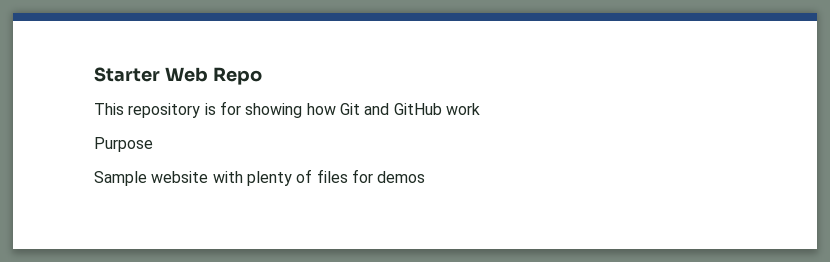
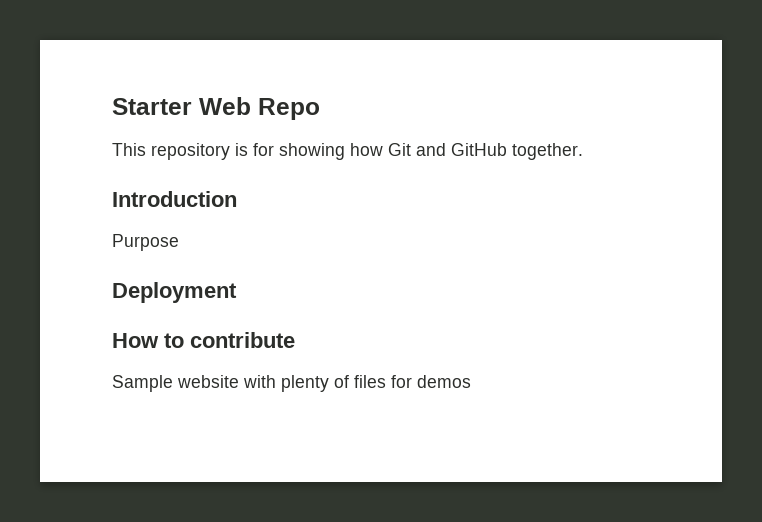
- This repository is for showing how Git and GitHub work
+ This repository is for showing how Git and GitHub together.
+ Introduction
+ Deployment
+ How to contribute

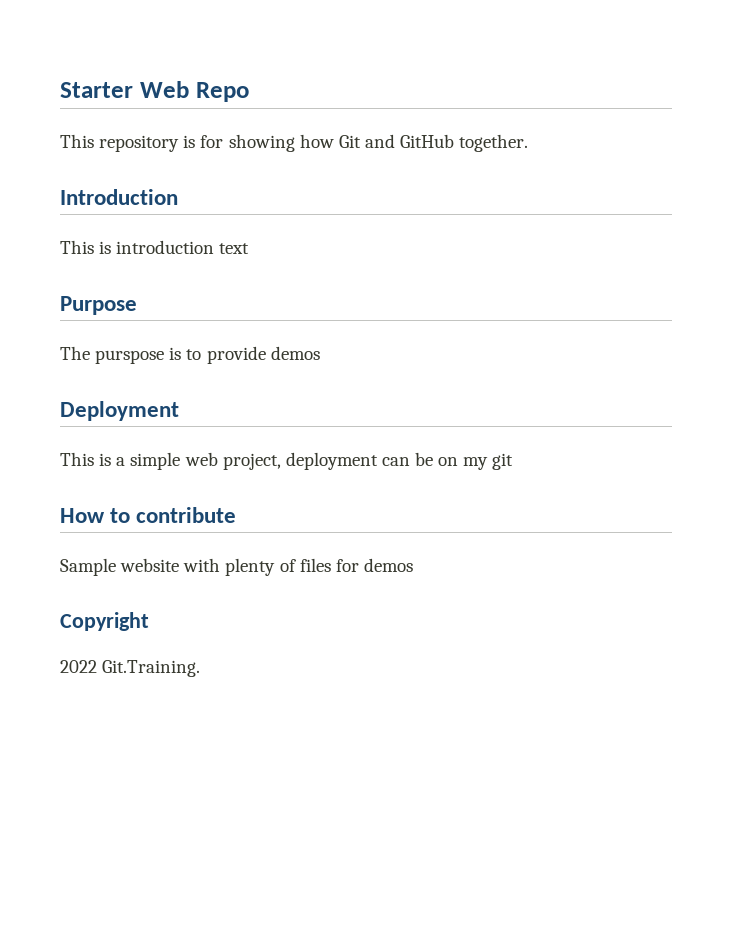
+ This is introduction text
  Purpose
+ The purspose is to provide demos
  Deployment
+ This is a simple web project, deployment can be on my git
+ Copyright
+ 2022 Git.Training.

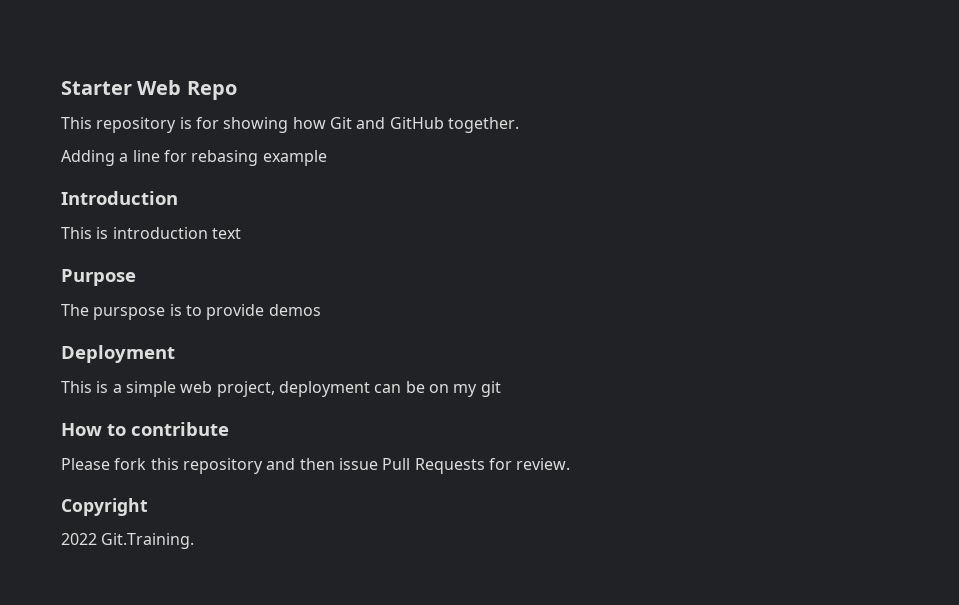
+ Adding a line for rebasing example
- Sample website with plenty of files for demos
+ Please fork this repository and then issue Pull Requests for review.

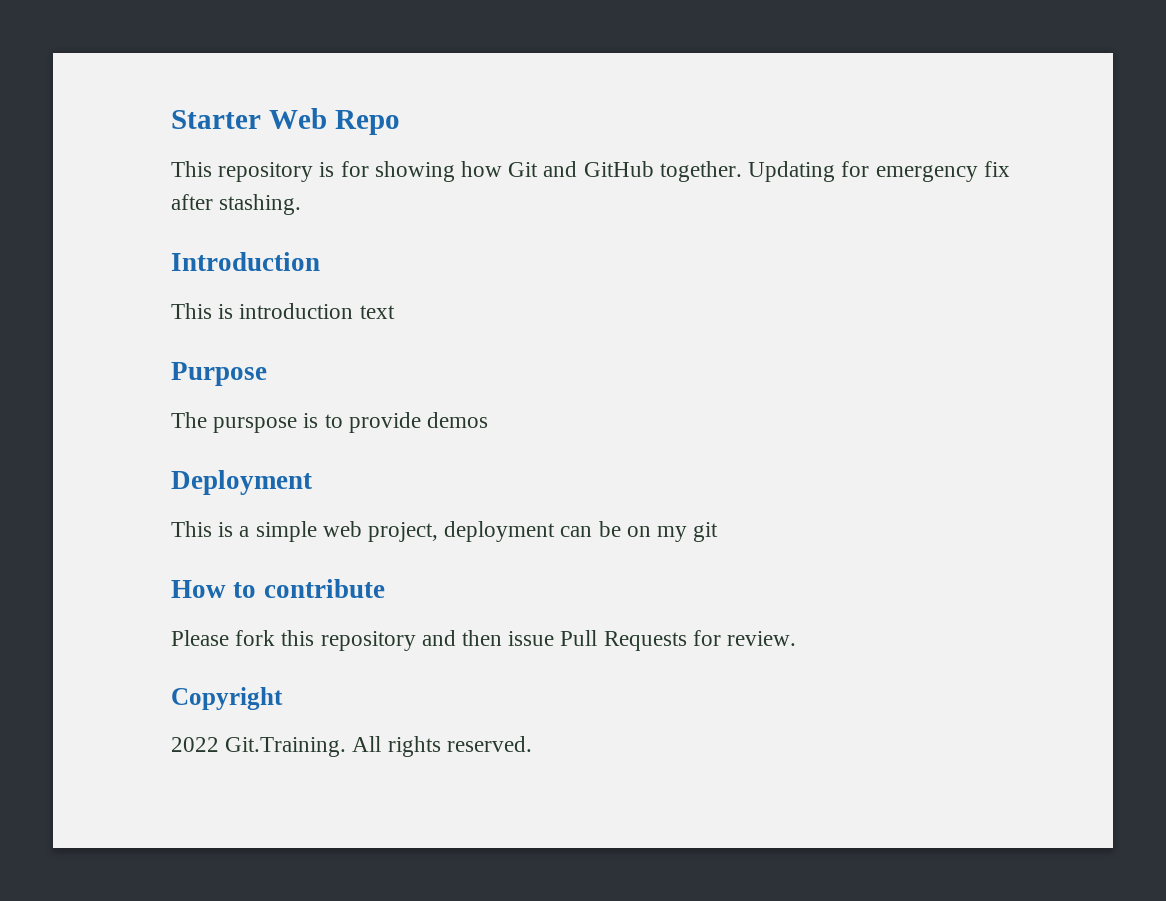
- This repository is for showing how Git and GitHub together.
- Adding a line for rebasing example
+ This repository is for showing how Git and GitHub together. Updating for emergency fix after stashing.
- 2022 Git.Training.
+ 2022 Git.Training. All rights reserved.

